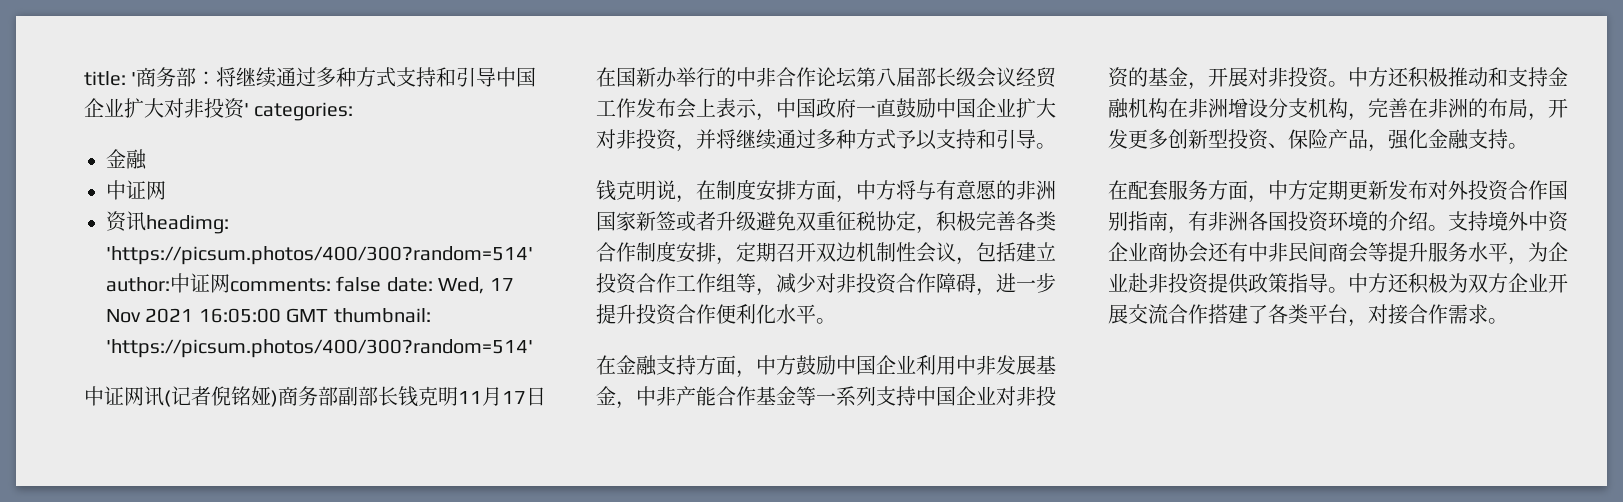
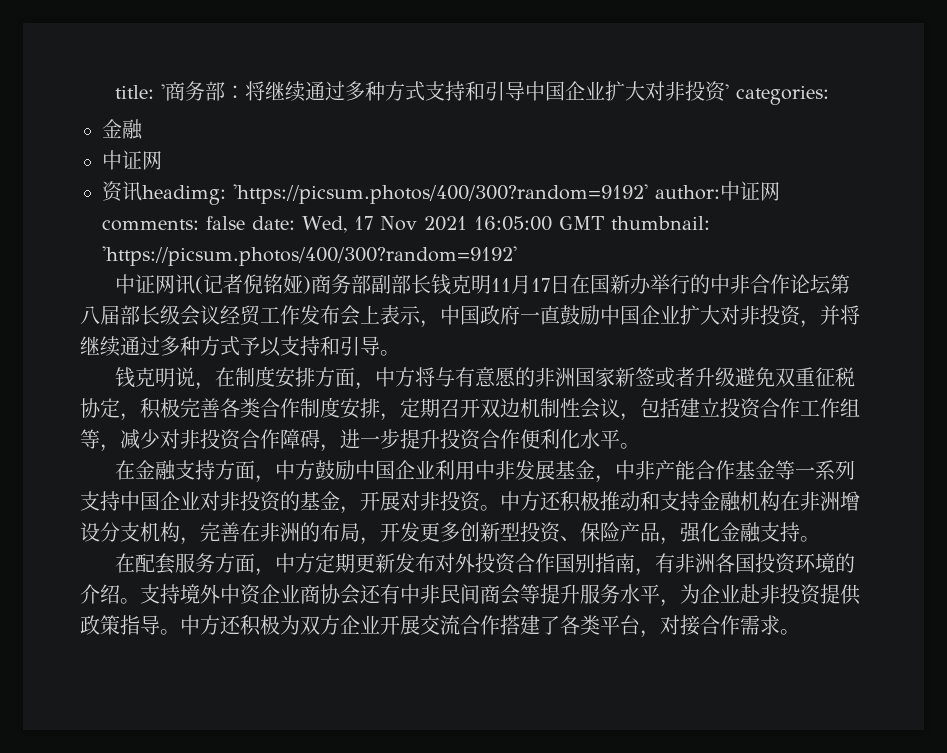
- 资讯headimg: 'https://picsum.photos/400/300?random=514' author:中证网comments: false date: Wed, 17 Nov 2021 16:05:00 GMT thumbnail: 'https://picsum.photos/400/300?random=514'
+ 资讯headimg: 'https://picsum.photos/400/300?random=9192' author:中证网comments: false date: Wed, 17 Nov 2021 16:05:00 GMT thumbnail: 'https://picsum.photos/400/300?random=9192'

